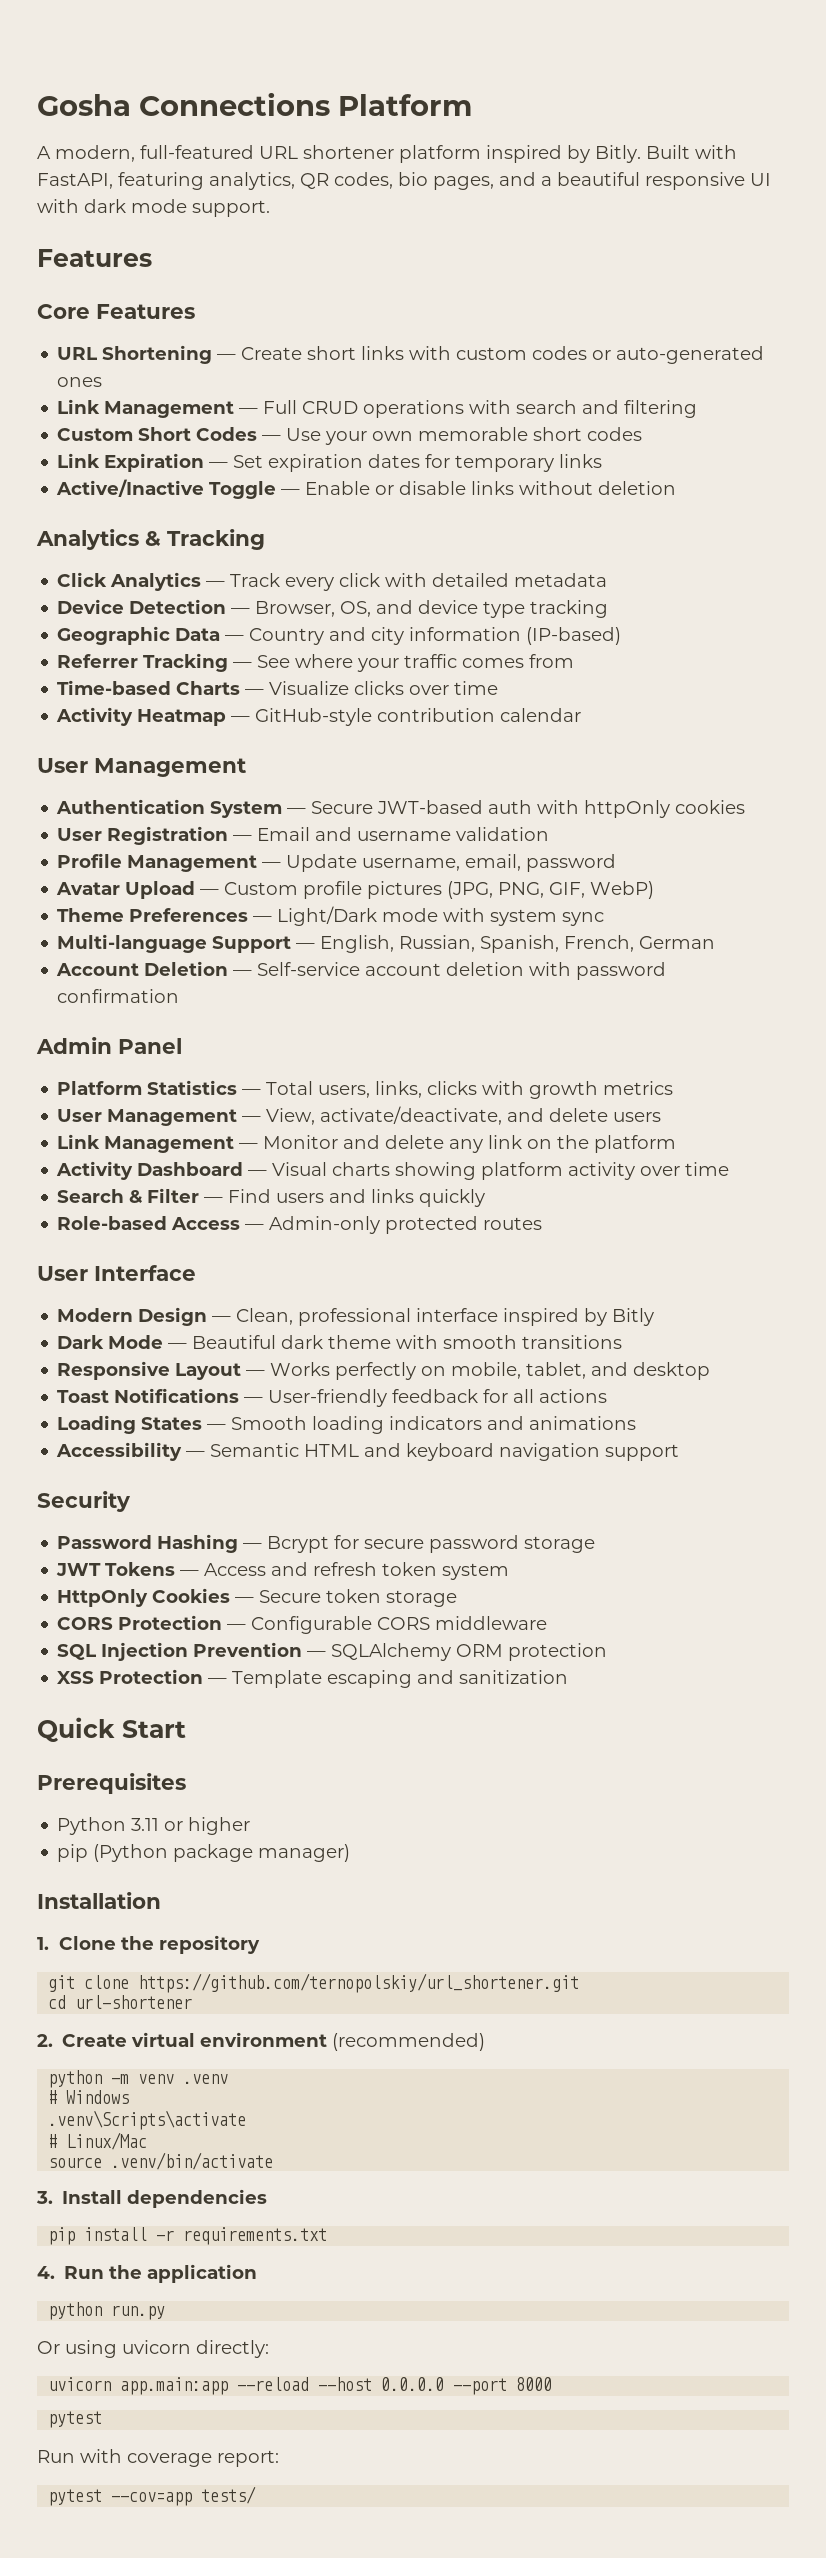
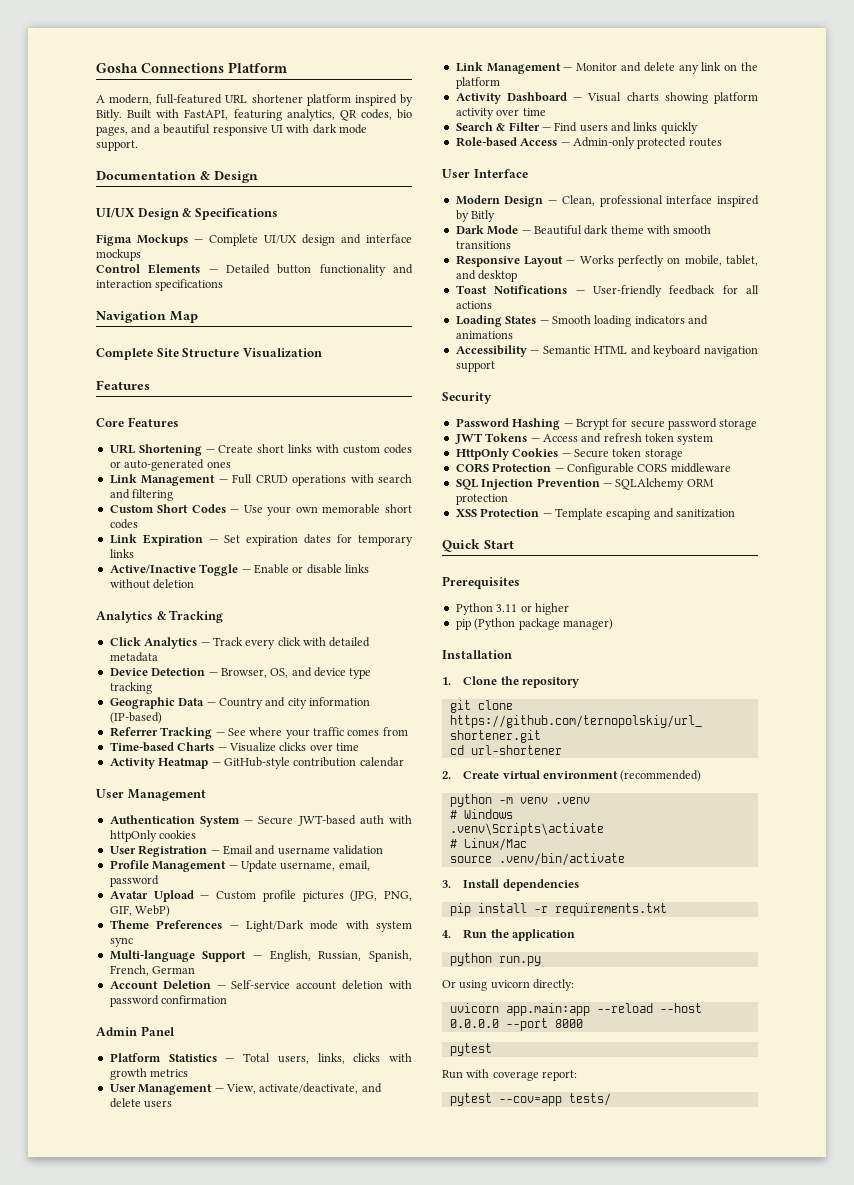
+ Documentation & Design
+ UI/UX Design & Specifications
+ Figma Mockups — Complete UI/UX design and interface mockups
+ Control Elements — Detailed button functionality and interaction specifications
+ Navigation Map
+ Complete Site Structure Visualization

